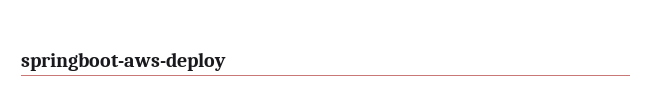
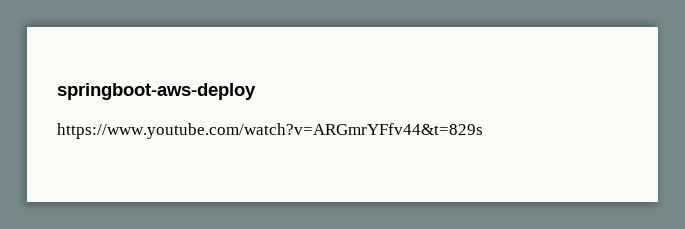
+ https://www.youtube.com/watch?v=ARGmrYFfv44&t=829s

